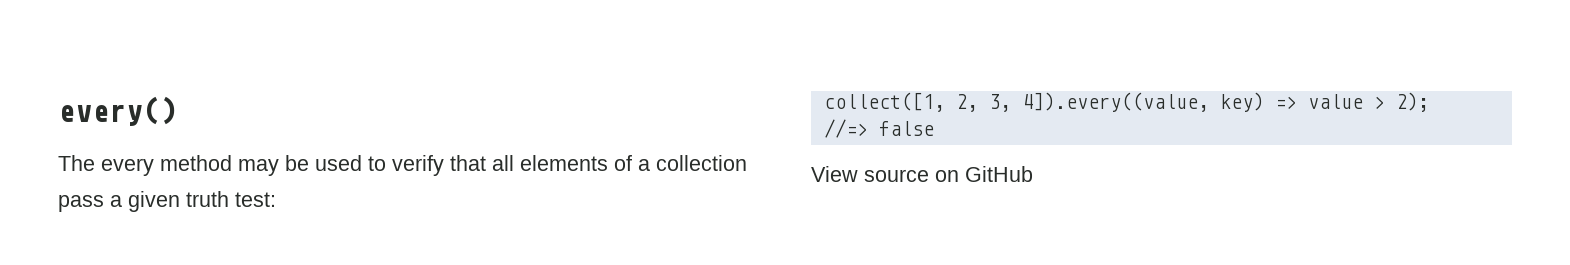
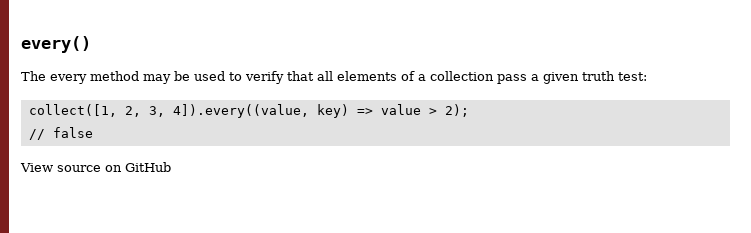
- //=> false
+ // false

